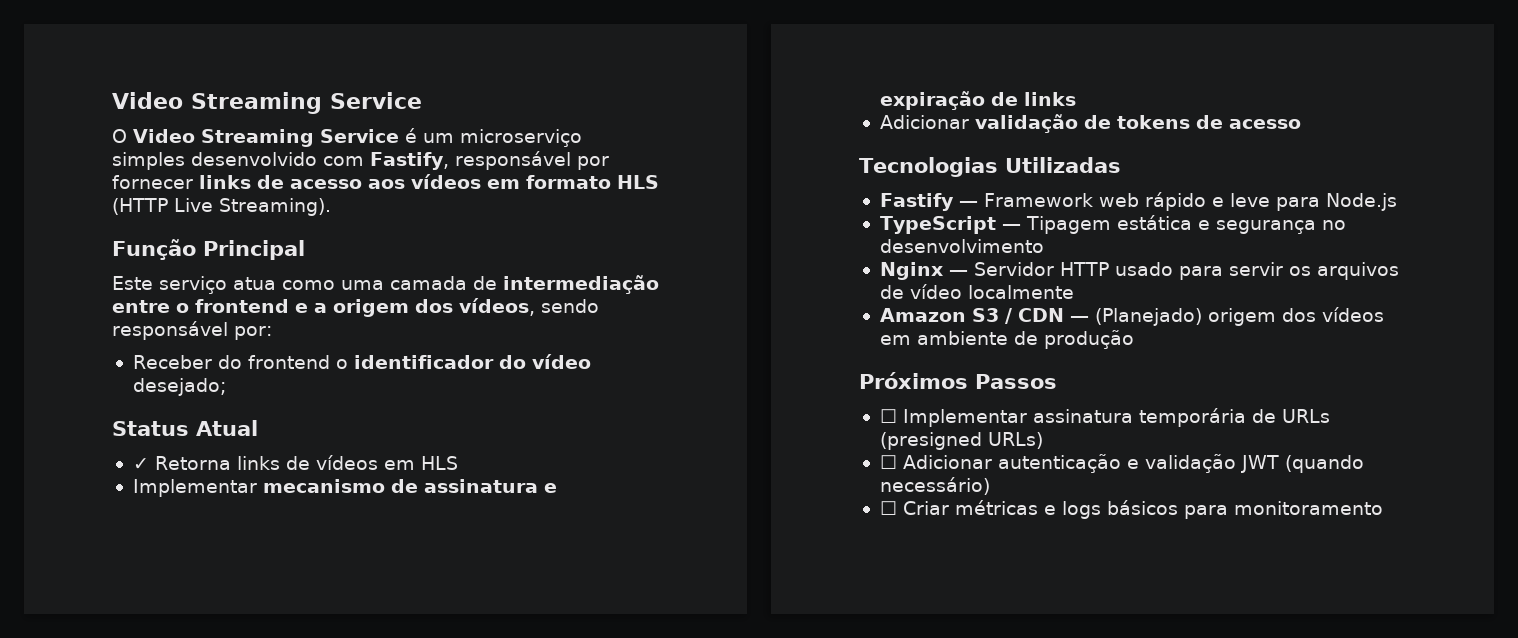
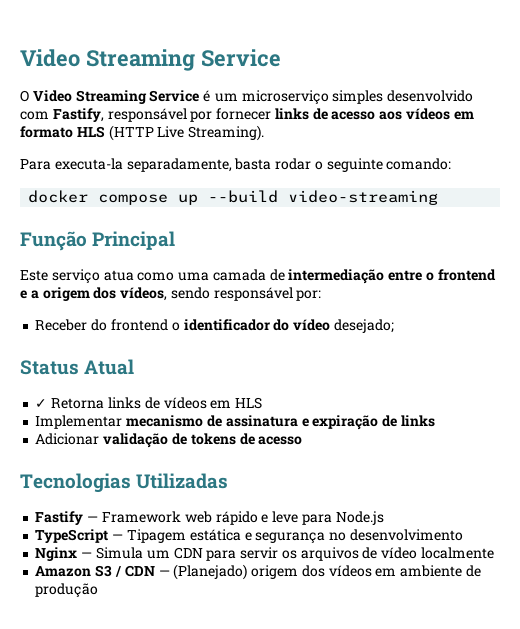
+ Para executa-la separadamente, basta rodar o seguinte comando:
+ docker compose up --build video-streaming
- Nginx — Servidor HTTP usado para servir os arquivos de vídeo localmente
+ Nginx — Simula um CDN para servir os arquivos de vídeo localmente
- Próximos Passos
- ☐ Implementar assinatura temporária de URLs (presigned URLs)
- ☐ Adicionar autenticação e validação JWT (quando necessário)
- ☐ Criar métricas e logs básicos para monitoramento

